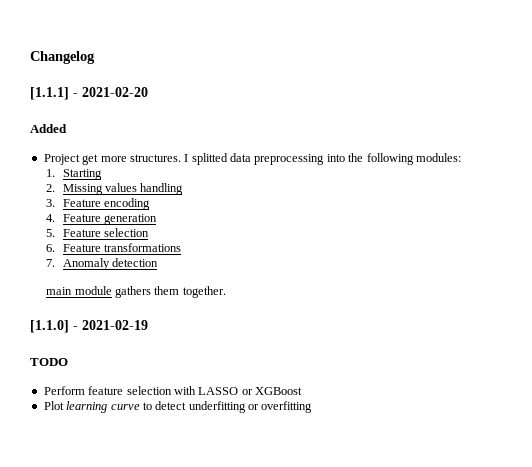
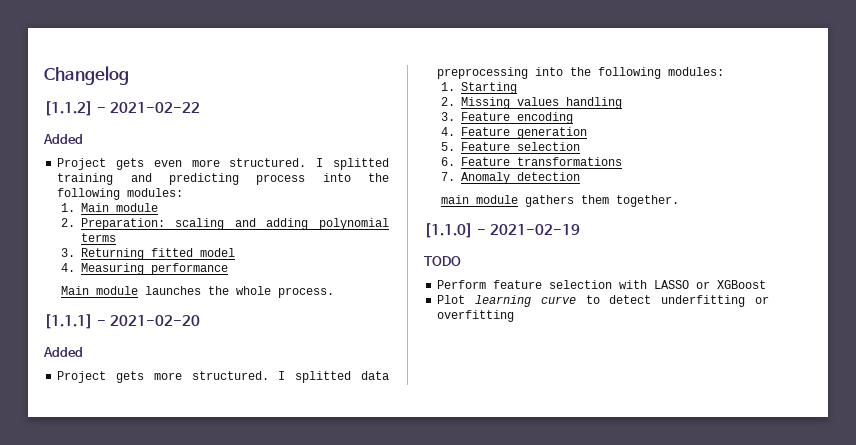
+ [1.1.2] - 2021-02-22
+ Added
+ Project gets even more structured. I splitted training and predicting process into the following modules:
+ 1. Main module
+ 2. Preparation: scaling and adding polynomial terms
+ 3. Returning fitted model
+ 4. Measuring performance
+ Main module launches the whole process.
- Project get more structures.
+ Project gets more structured.

